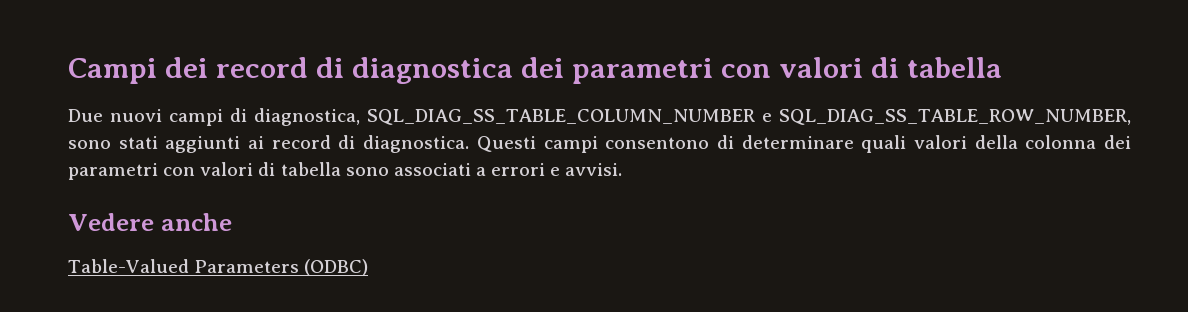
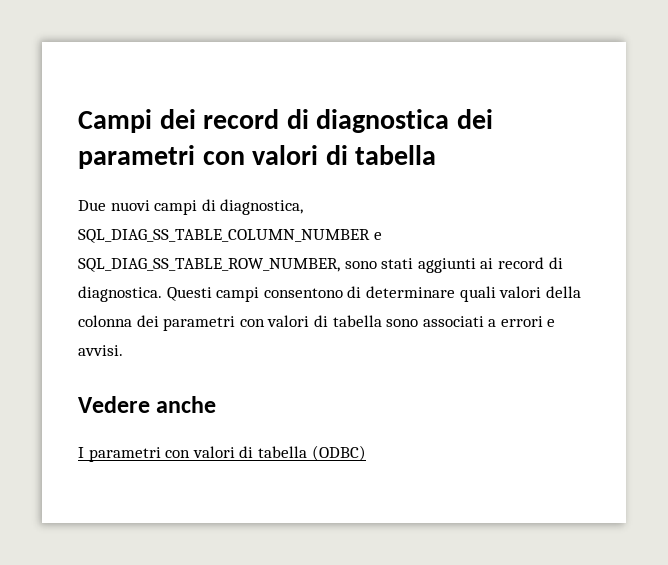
- Table-Valued Parameters (ODBC)
+ I parametri con valori di tabella (ODBC)

